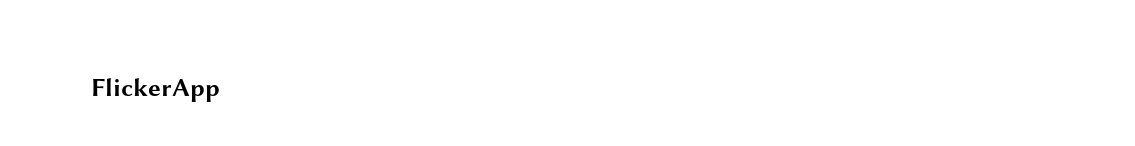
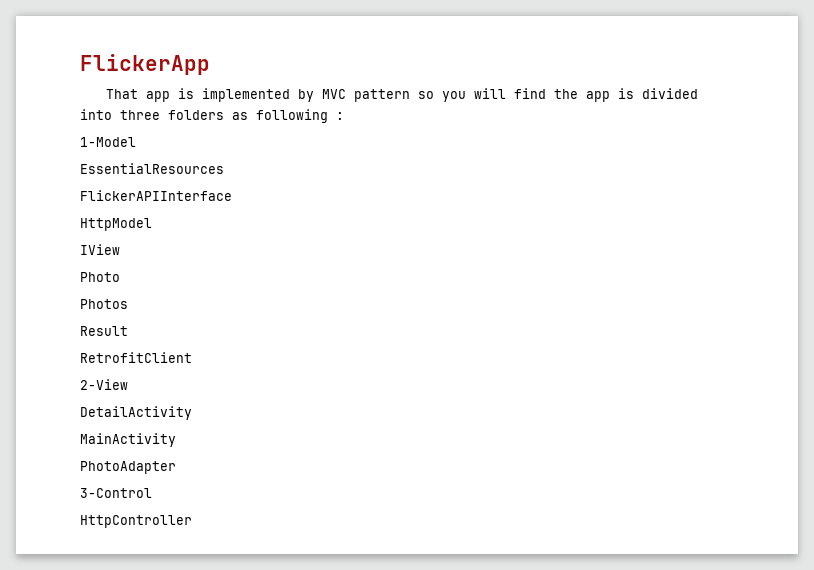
+ That app is implemented by MVC pattern so you will find the app is divided into three folders as following :
+ 1-Model
+ EssentialResources
+ FlickerAPIInterface
+ HttpModel
+ IView
+ Photo
+ Photos
+ Result
+ RetrofitClient
+ 2-View
+ DetailActivity
+ MainActivity
+ PhotoAdapter
+ 3-Control
+ HttpController

